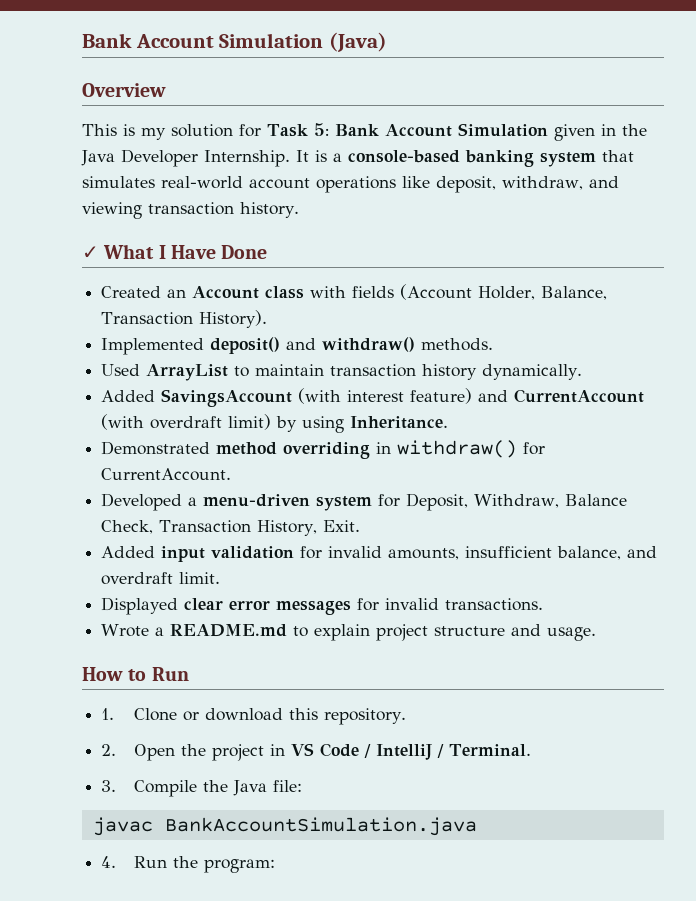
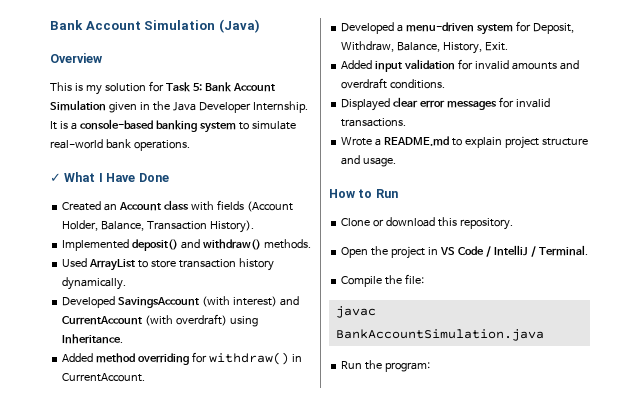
- It is a console-based banking system that simulates real-world account operations like deposit, withdraw, and viewing transaction history.
+ It is a console-based banking system to simulate real-world bank operations.
- Used ArrayList to maintain transaction history dynamically.
+ Used ArrayList to store transaction history dynamically.
- Added SavingsAccount (with interest feature) and CurrentAccount (with overdraft limit) by using Inheritance.
+ Developed SavingsAccount (with interest) and CurrentAccount (with overdraft) using Inheritance.
- Demonstrated method overriding in withdraw() for CurrentAccount.
+ Added method overriding for withdraw() in CurrentAccount.
- Developed a menu-driven system for Deposit, Withdraw, Balance Check, Transaction History, Exit.
+ Developed a menu-driven system for Deposit, Withdraw, Balance, History, Exit.
- Added input validation for invalid amounts, insufficient balance, and overdraft limit.
+ Added input validation for invalid amounts and overdraft conditions.
- 1. Clone or download this repository.
+ Clone or download this repository.
- 2. Open the project in VS Code / IntelliJ / Terminal.
+ Open the project in VS Code / IntelliJ / Terminal.
- 3. Compile the Java file:
+ Compile the file:
- 4. Run the program:
+ Run the program:

